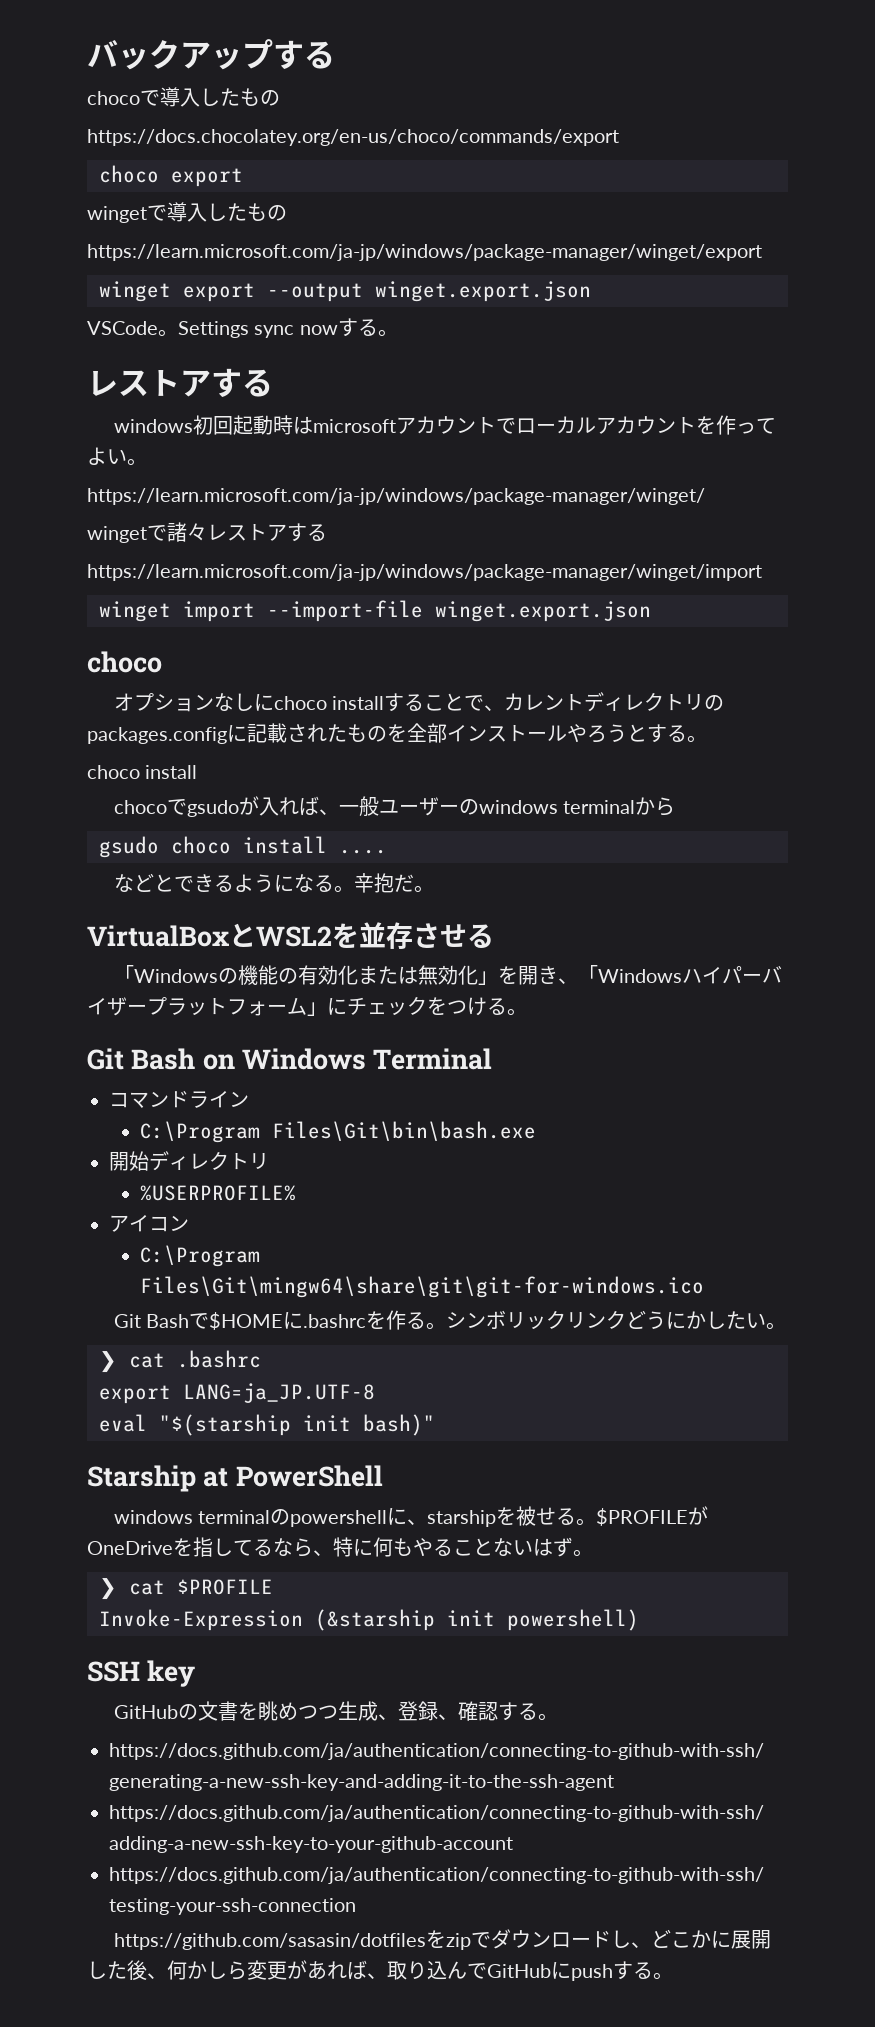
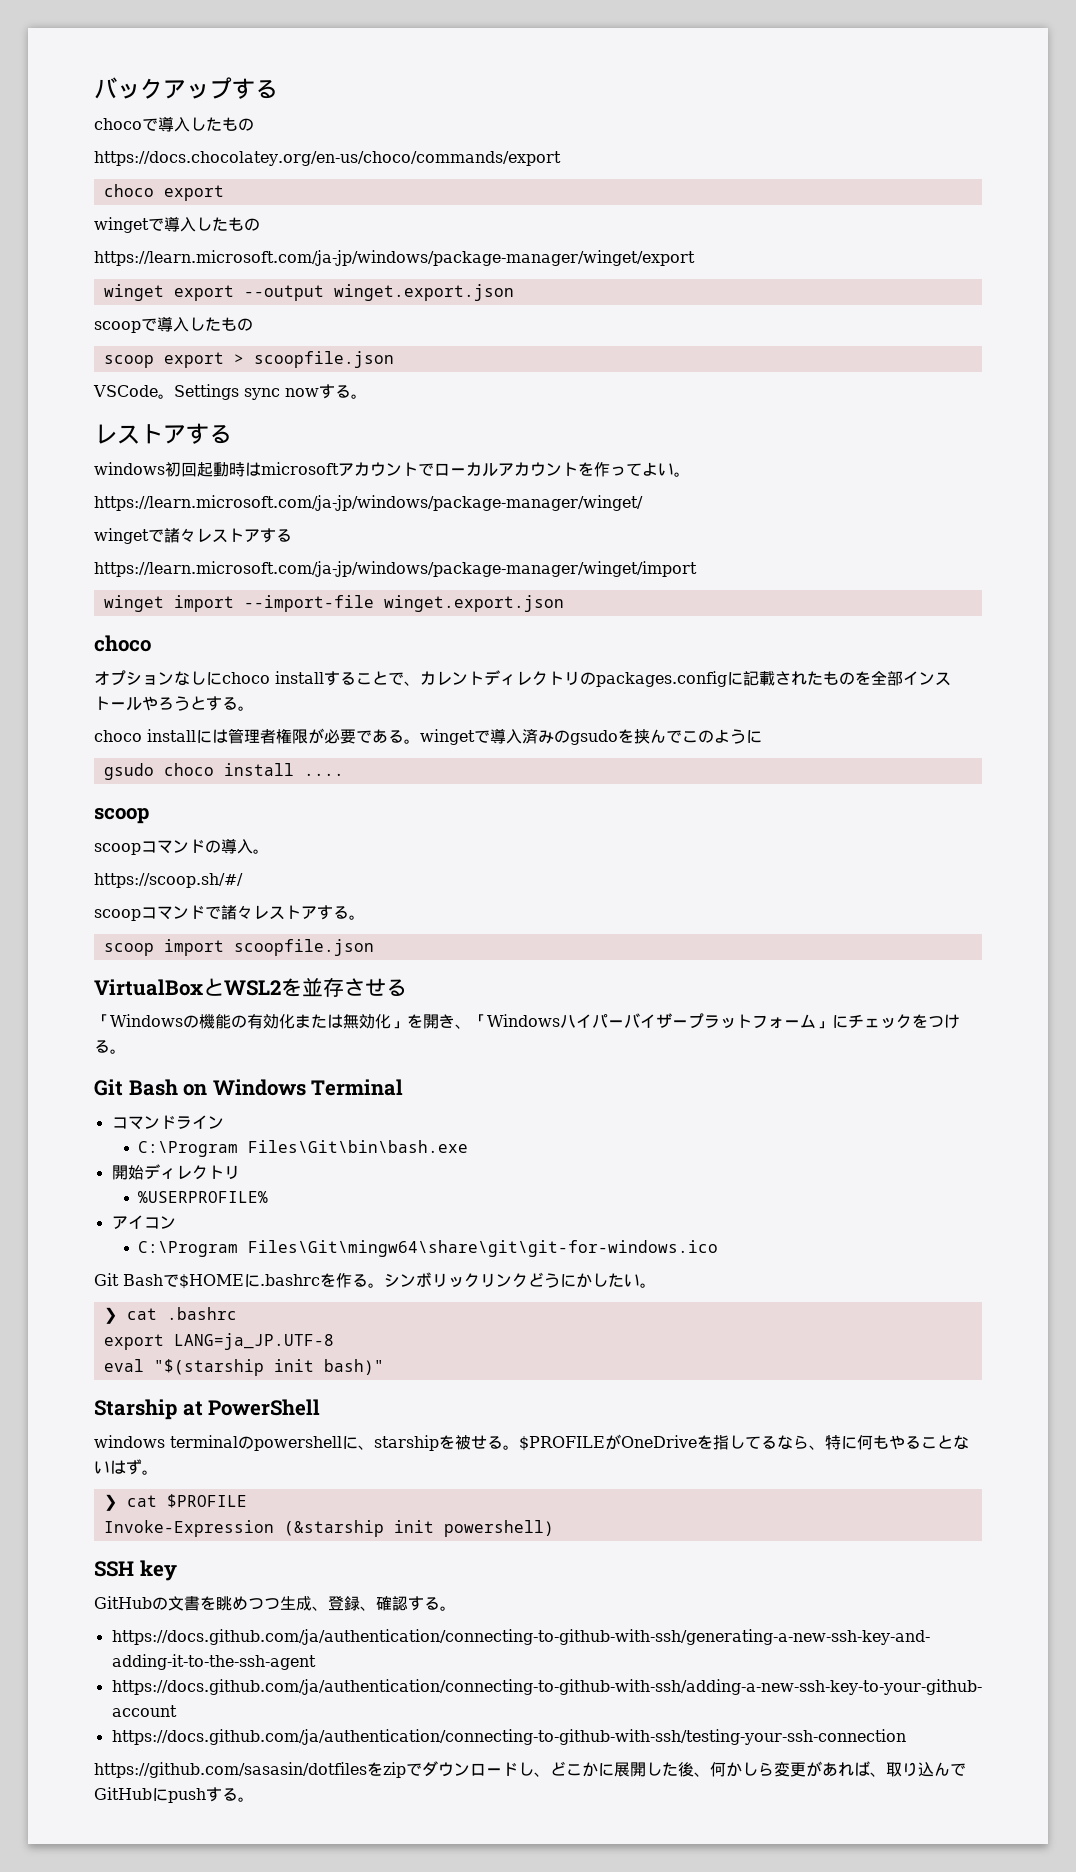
+ scoopで導入したもの
+ scoop export > scoopfile.json
  オプションなしにchoco installすることで、カレントディレクトリのpackages.configに記載されたものを全部インストールやろうとする。
- choco install
- chocoでgsudoが入れば、一般ユーザーのwindows terminalから
+ choco installには管理者権限が必要である。wingetで導入済みのgsudoを挟んでこのように
  gsudo choco install ....
- などとできるようになる。辛抱だ。
+ scoop
+ scoopコマンドの導入。
+ https://scoop.sh/#/
+ scoopコマンドで諸々レストアする。
+ scoop import scoopfile.json

